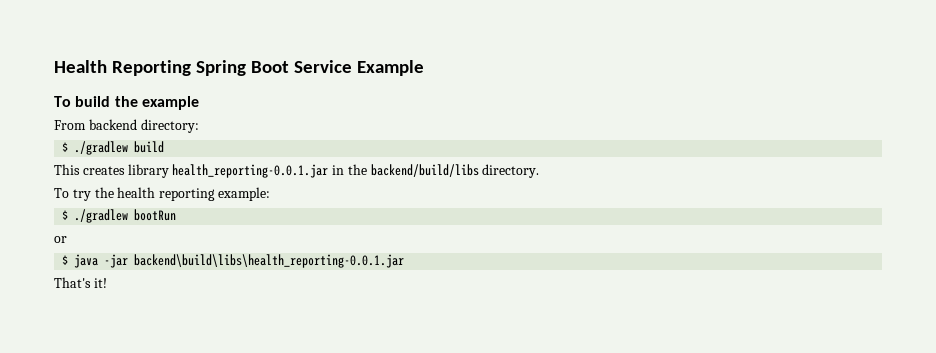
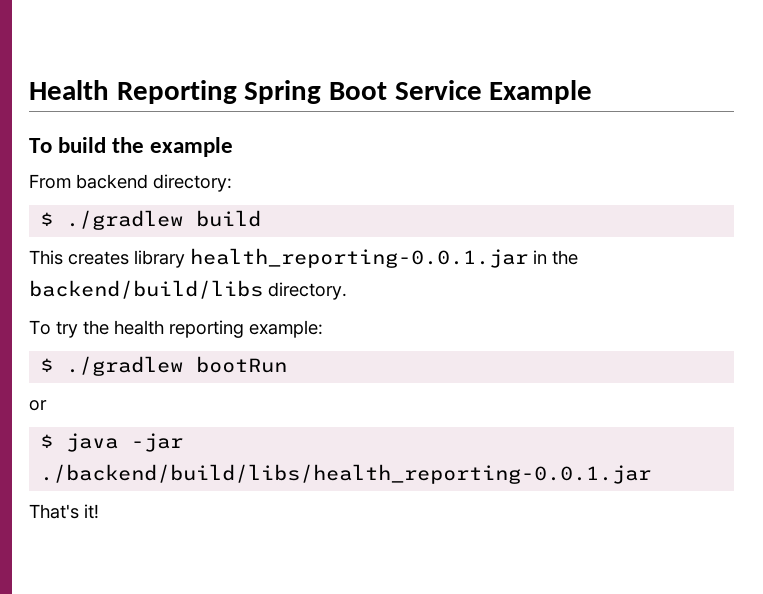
- $ java -jar backend\build\libs\health_reporting-0.0.1.jar
+ $ java -jar ./backend/build/libs/health_reporting-0.0.1.jar

